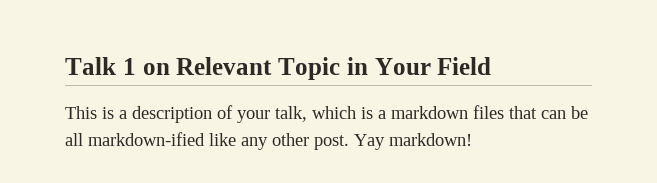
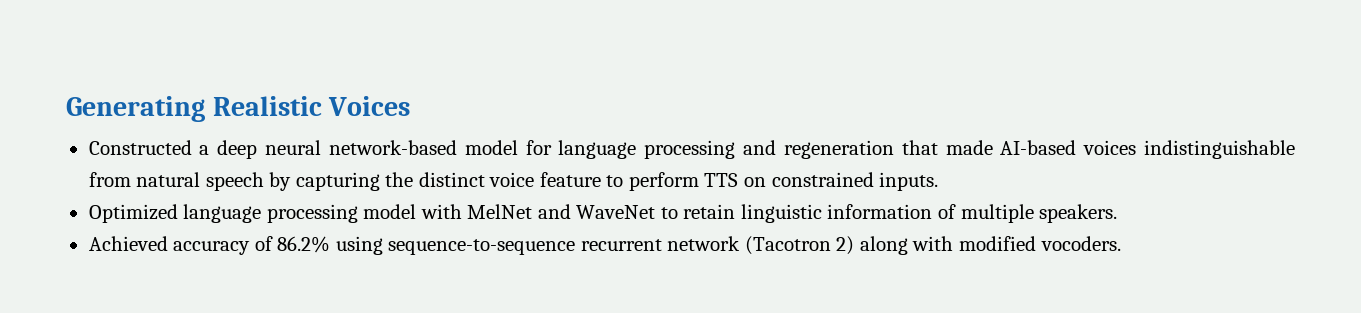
- Talk 1 on Relevant Topic in Your Field
- This is a description of your talk, which is a markdown files that can be all markdown-ified like any other post. Yay markdown!
+ Generating Realistic Voices
+ Constructed a deep neural network-based model for language processing and regeneration that made AI-based voices indistinguishable from natural speech by capturing the distinct voice feature to perform TTS on constrained inputs.
+ Optimized language processing model with MelNet and WaveNet to retain linguistic information of multiple speakers.
+ Achieved accuracy of 86.2% using sequence-to-sequence recurrent network (Tacotron 2) along with modified vocoders.

